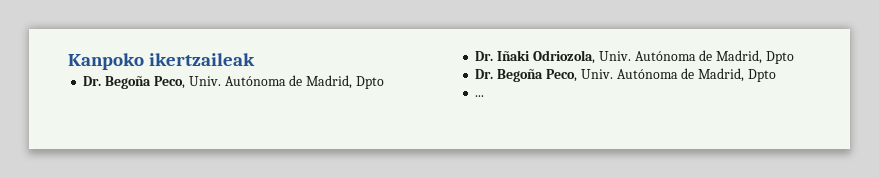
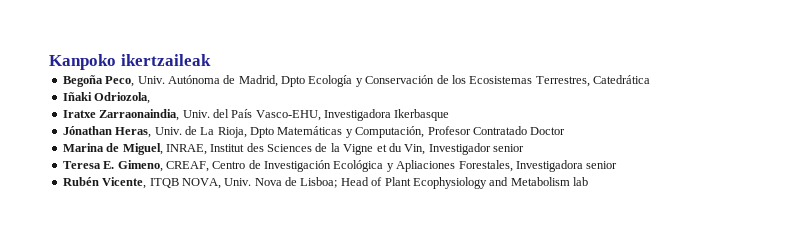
  Kanpoko ikertzaileak
- Dr. Begoña Peco, Univ. Autónoma de Madrid, Dpto
- Dr. Iñaki Odriozola, Univ. Autónoma de Madrid, Dpto
- Dr. Begoña Peco, Univ. Autónoma de Madrid, Dpto
- ...
+ Begoña Peco, Univ. Autónoma de Madrid, Dpto Ecología y Conservación de los Ecosistemas Terrestres, Catedrática
+ Iñaki Odriozola,
+ Iratxe Zarraonaindia, Univ. del País Vasco-EHU, Investigadora Ikerbasque
+ Jónathan Heras, Univ. de La Rioja, Dpto Matemáticas y Computación, Profesor Contratado Doctor
+ Marina de Miguel, INRAE, Institut des Sciences de la Vigne et du Vin, Investigador senior
+ Teresa E. Gimeno, CREAF, Centro de Investigación Ecológica y Apliaciones Forestales, Investigadora senior
+ Rubén Vicente, ITQB NOVA, Univ. Nova de Lisboa; Head of Plant Ecophysiology and Metabolism lab

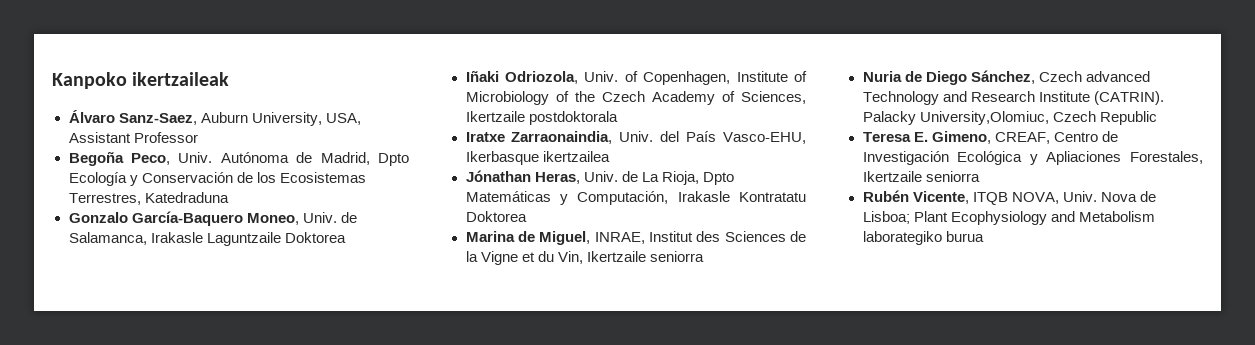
+ Álvaro Sanz-Saez, Auburn University, USA, Assistant Professor
- Autónoma de Madrid, Dpto Ecología y Conservación de los Ecosistemas Terrestres, Catedrática
- Iñaki Odriozola,
+ Autónoma de Madrid, Dpto Ecología y Conservación de los Ecosistemas Terrestres, Katedraduna
+ Gonzalo García-Baquero Moneo, Univ. de Salamanca, Irakasle Laguntzaile Doktorea
+ Iñaki Odriozola, Univ. of Copenhagen, Institute of Microbiology of the Czech Academy of Sciences, Ikertzaile postdoktorala
- Iratxe Zarraonaindia, Univ. del País Vasco-EHU, Investigadora Ikerbasque
+ Iratxe Zarraonaindia, Univ. del País Vasco-EHU, Ikerbasque ikertzailea
- Jónathan Heras, Univ. de La Rioja, Dpto Matemáticas y Computación, Profesor Contratado Doctor
+ Jónathan Heras, Univ. de La Rioja, Dpto Matemáticas y Computación, Irakasle Kontratatu Doktorea
- Marina de Miguel, INRAE, Institut des Sciences de la Vigne et du Vin, Investigador senior
+ Marina de Miguel, INRAE, Institut des Sciences de la Vigne et du Vin, Ikertzaile seniorra
+ Nuria de Diego Sánchez, Czech advanced Technology and Research Institute (CATRIN). Palacky University,Olomiuc, Czech Republic
- Teresa E. Gimeno, CREAF, Centro de Investigación Ecológica y Apliaciones Forestales, Investigadora senior
+ Teresa E. Gimeno, CREAF, Centro de Investigación Ecológica y Apliaciones Forestales, Ikertzaile seniorra
- Nova de Lisboa; Head of Plant Ecophysiology and Metabolism lab
+ Nova de Lisboa; Plant Ecophysiology and Metabolism laborategiko burua

